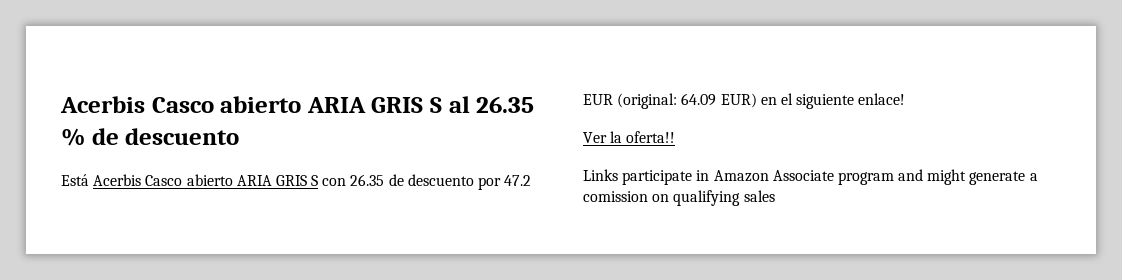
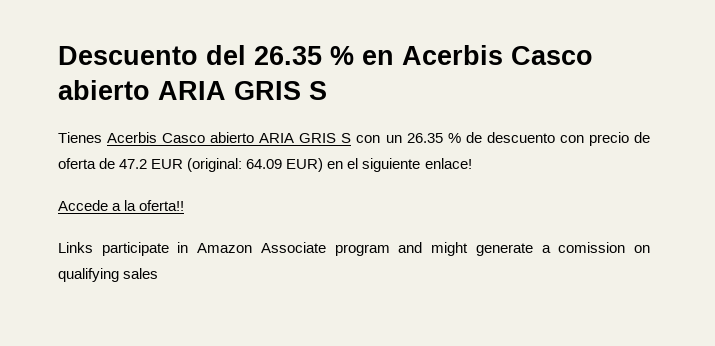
- Acerbis Casco abierto ARIA GRIS S al 26.35 % de descuento
- Está Acerbis Casco abierto ARIA GRIS S con 26.35 de descuento por 47.2 EUR (original: 64.09 EUR) en el siguiente enlace!
+ Descuento del 26.35 % en Acerbis Casco abierto ARIA GRIS S
+ Tienes Acerbis Casco abierto ARIA GRIS S con un 26.35 % de descuento con precio de oferta de 47.2 EUR (original: 64.09 EUR) en el siguiente enlace!
- Ver la oferta!!
+ Accede a la oferta!!

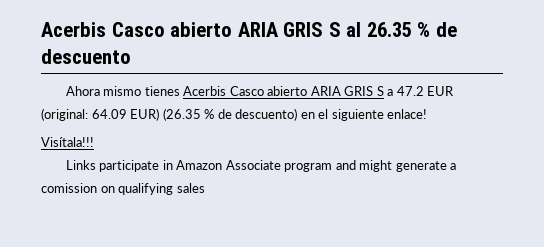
- Descuento del 26.35 % en Acerbis Casco abierto ARIA GRIS S
- Tienes Acerbis Casco abierto ARIA GRIS S con un 26.35 % de descuento con precio de oferta de 47.2 EUR (original: 64.09 EUR) en el siguiente enlace!
+ Acerbis Casco abierto ARIA GRIS S al 26.35 % de descuento
+ Ahora mismo tienes Acerbis Casco abierto ARIA GRIS S a 47.2 EUR (original: 64.09 EUR) (26.35 % de descuento) en el siguiente enlace!
- Accede a la oferta!!
+ Visítala!!!

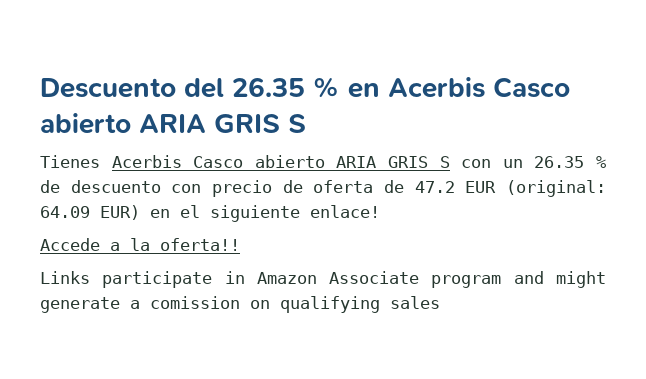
- Acerbis Casco abierto ARIA GRIS S al 26.35 % de descuento
- Ahora mismo tienes Acerbis Casco abierto ARIA GRIS S a 47.2 EUR (original: 64.09 EUR) (26.35 % de descuento) en el siguiente enlace!
+ Descuento del 26.35 % en Acerbis Casco abierto ARIA GRIS S
+ Tienes Acerbis Casco abierto ARIA GRIS S con un 26.35 % de descuento con precio de oferta de 47.2 EUR (original: 64.09 EUR) en el siguiente enlace!
- Visítala!!!
+ Accede a la oferta!!

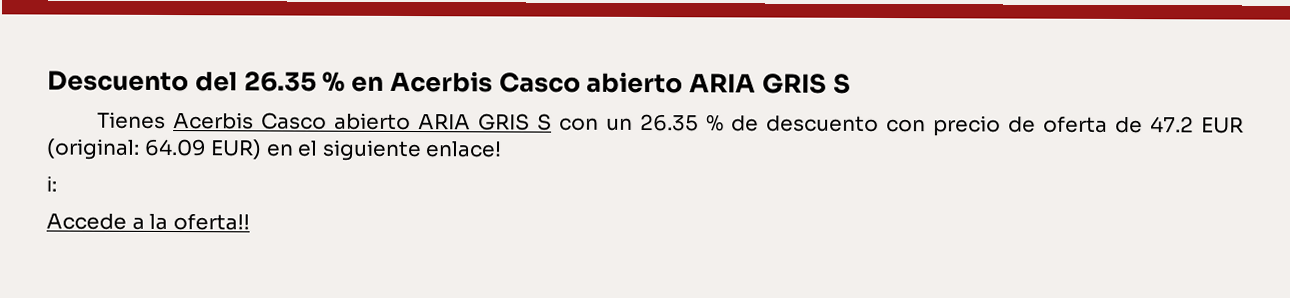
+ ℹ:
- Links participate in Amazon Associate program and might generate a comission on qualifying sales

